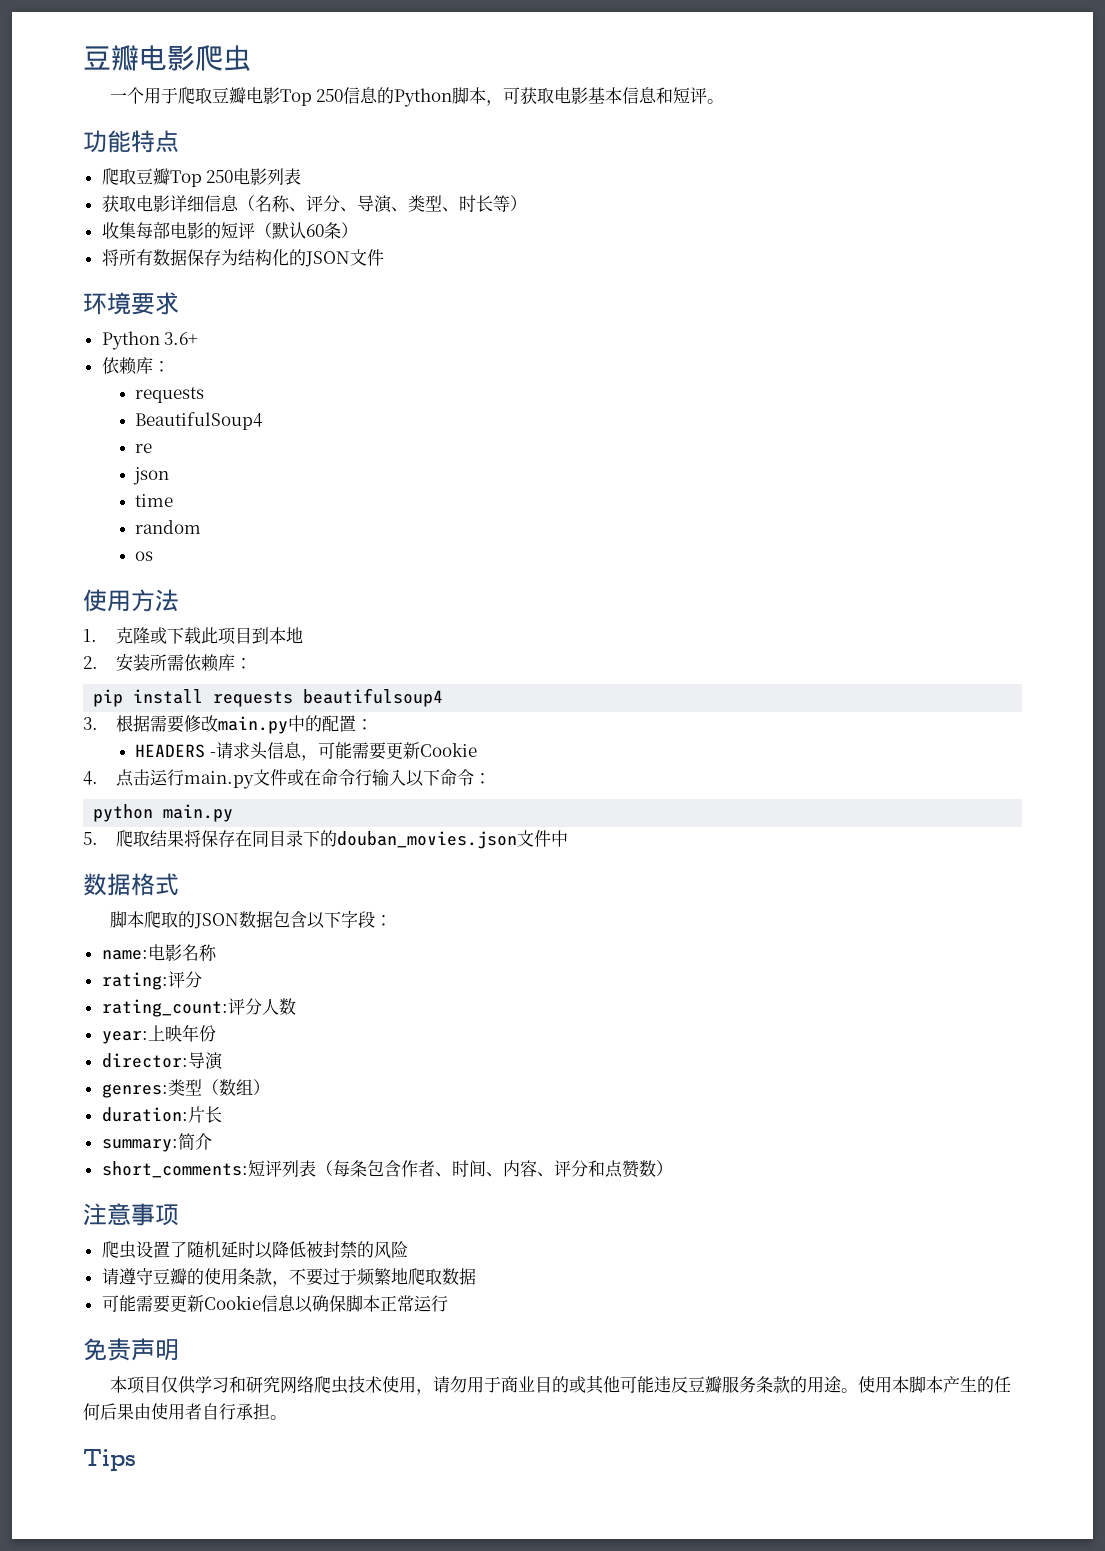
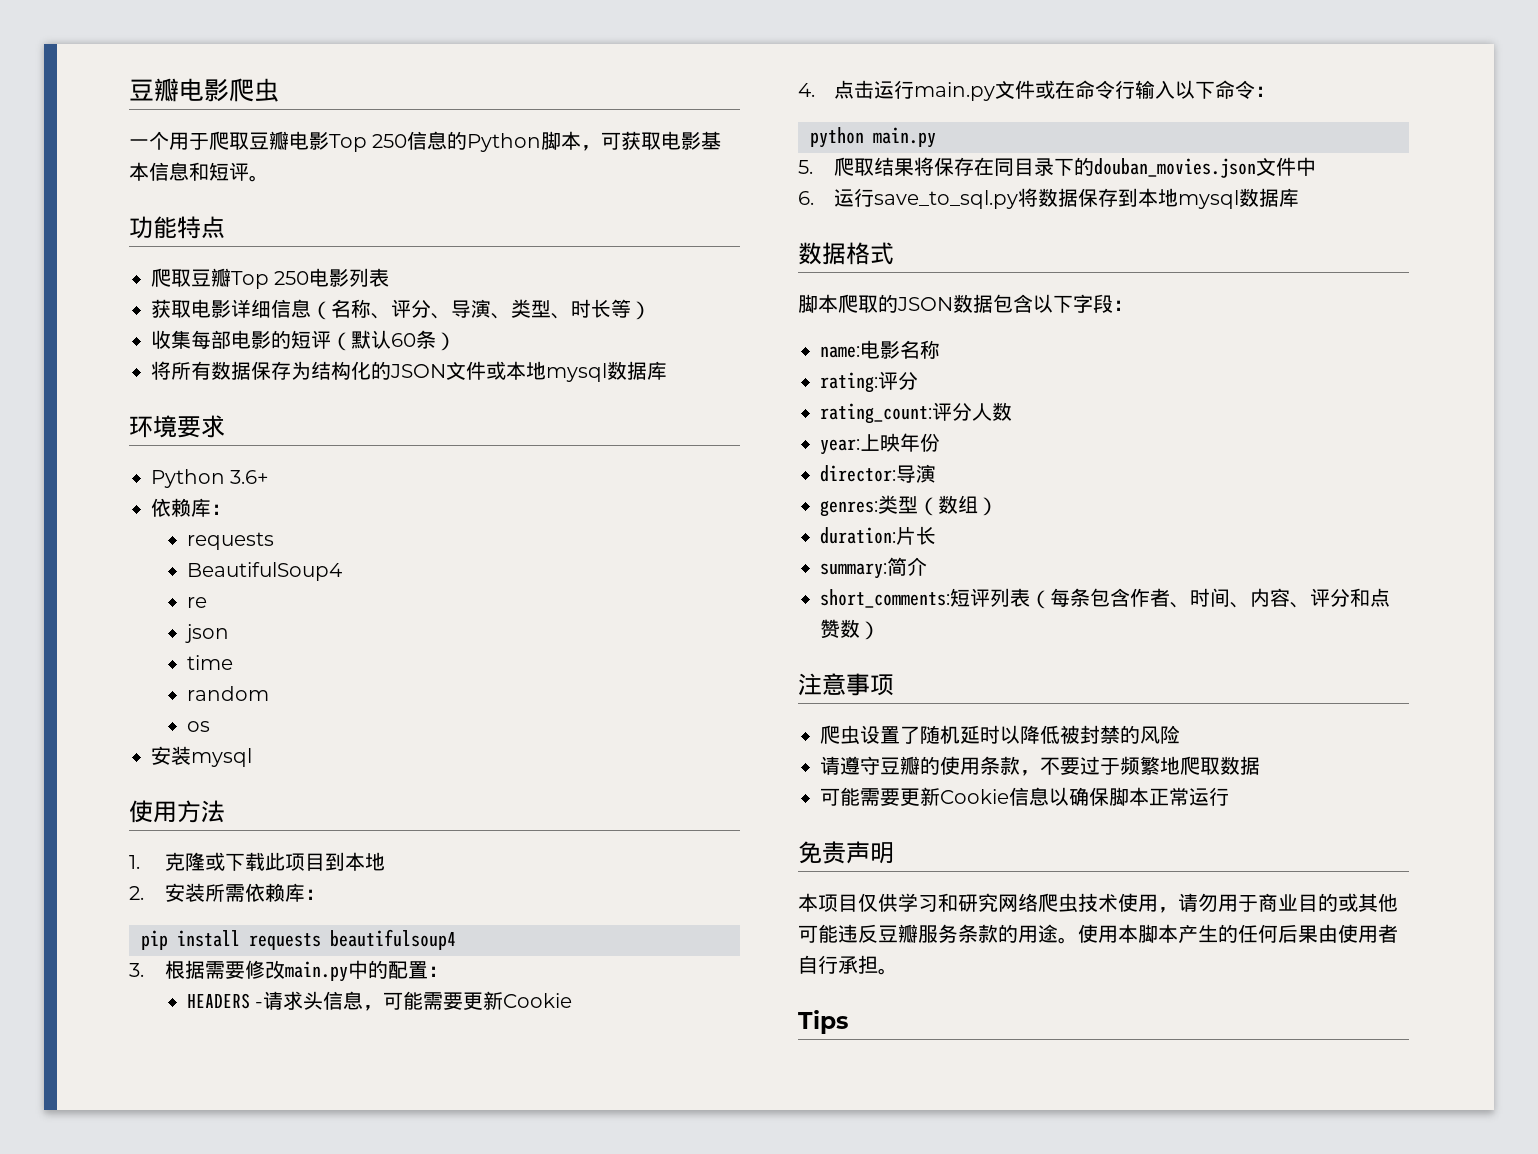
- 将所有数据保存为结构化的JSON文件
+ 将所有数据保存为结构化的JSON文件或本地mysql数据库
+ 安装mysql
+ 6.运行save_to_sql.py将数据保存到本地mysql数据库

